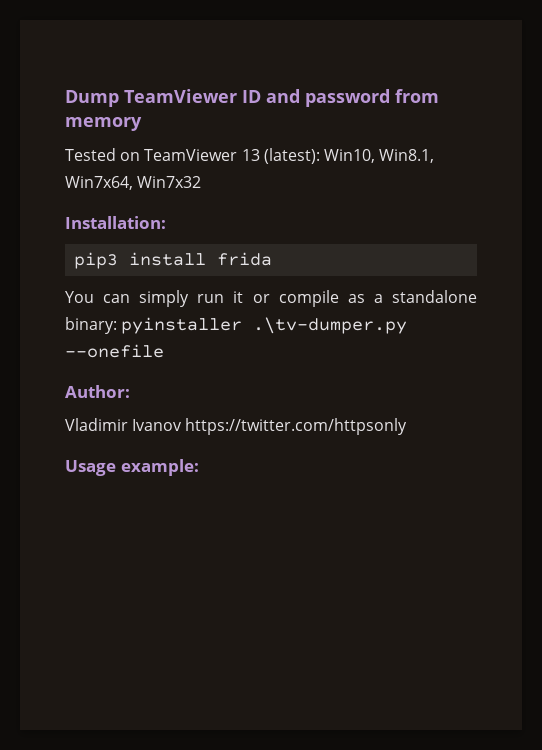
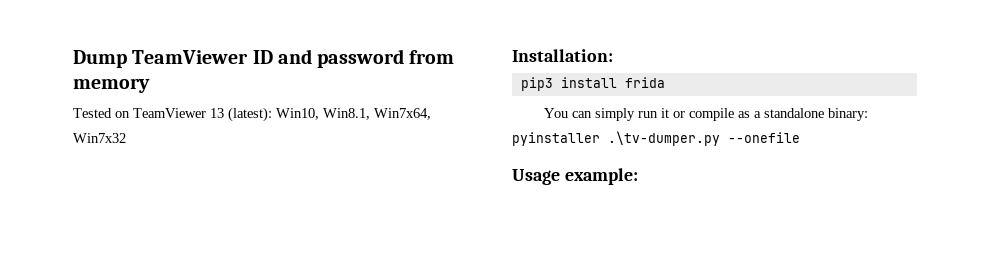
- Author:
- Vladimir Ivanov https://twitter.com/httpsonly

